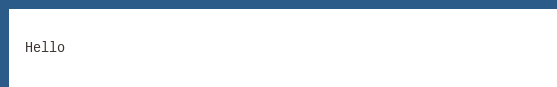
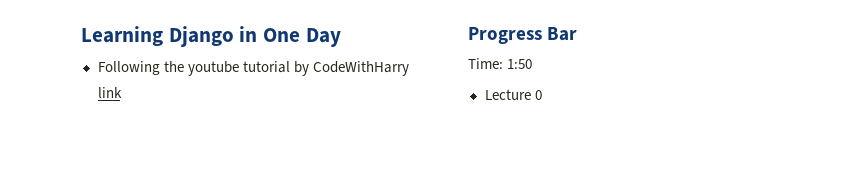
- Hello
+ Learning Django in One Day
+ Following the youtube tutorial by CodeWithHarry link
+ Progress Bar
+ Time: 1:50
+ Lecture 0

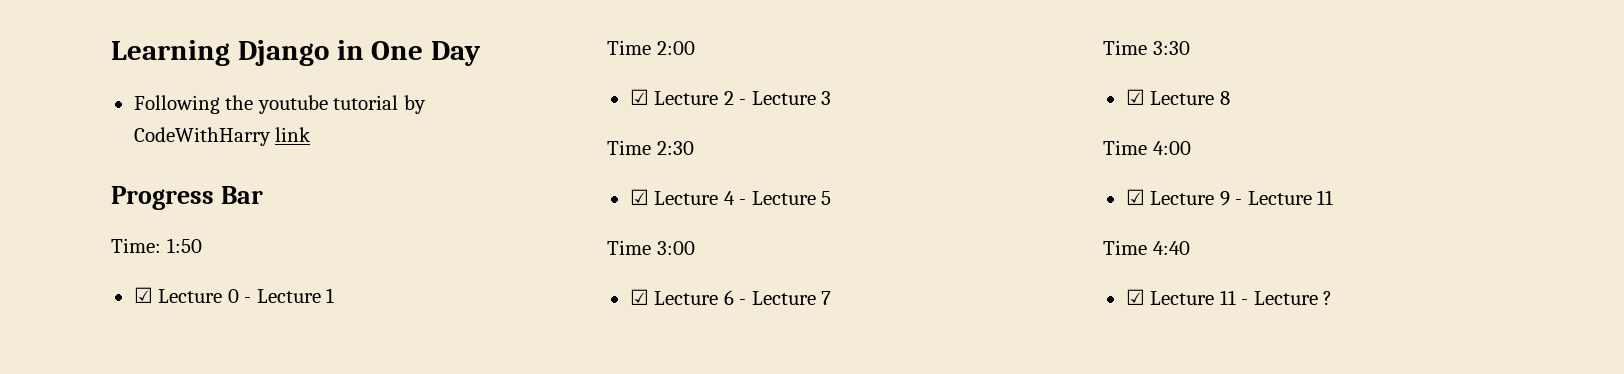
- Lecture 0
+ ☑ Lecture 0 - Lecture 1
+ Time 2:00
+ ☑ Lecture 2 - Lecture 3
+ Time 2:30
+ ☑ Lecture 4 - Lecture 5
+ Time 3:00
+ ☑ Lecture 6 - Lecture 7
+ Time 3:30
+ ☑ Lecture 8
+ Time 4:00
+ ☑ Lecture 9 - Lecture 11
+ Time 4:40
+ ☑ Lecture 11 - Lecture ?

